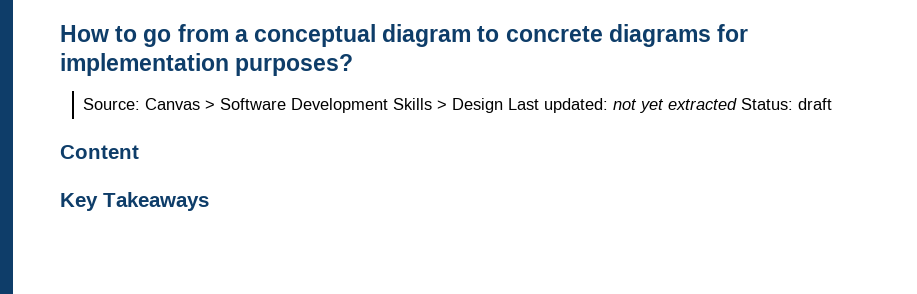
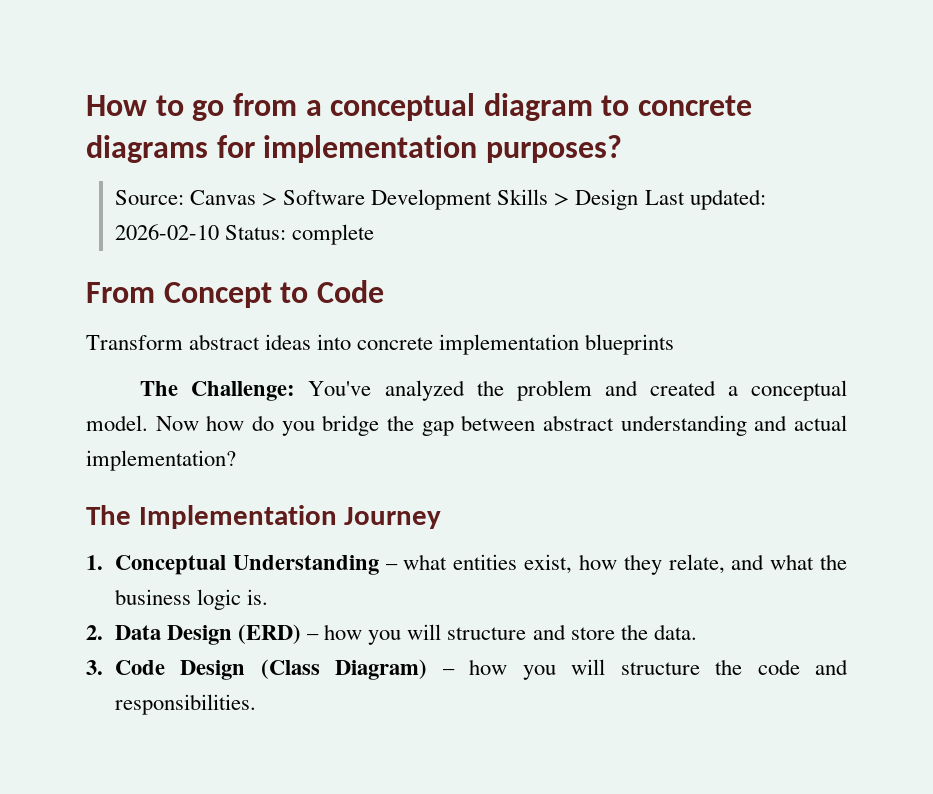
- Source: Canvas > Software Development Skills > Design Last updated: not yet extracted Status: draft
- Content
- Key Takeaways
+ Source: Canvas > Software Development Skills > Design Last updated: 2026-02-10 Status: complete
+ From Concept to Code
+ Transform abstract ideas into concrete implementation blueprints
+ The Challenge: You've analyzed the problem and created a conceptual model. Now how do you bridge the gap between abstract understanding and actual implementation?
+ The Implementation Journey
+ 1. Conceptual Understanding – what entities exist, how they relate, and what the business logic is.
+ 2. Data Design (ERD) – how you will structure and store the data.
+ 3. Code Design (Class Diagram) – how you will structure the code and responsibilities.

